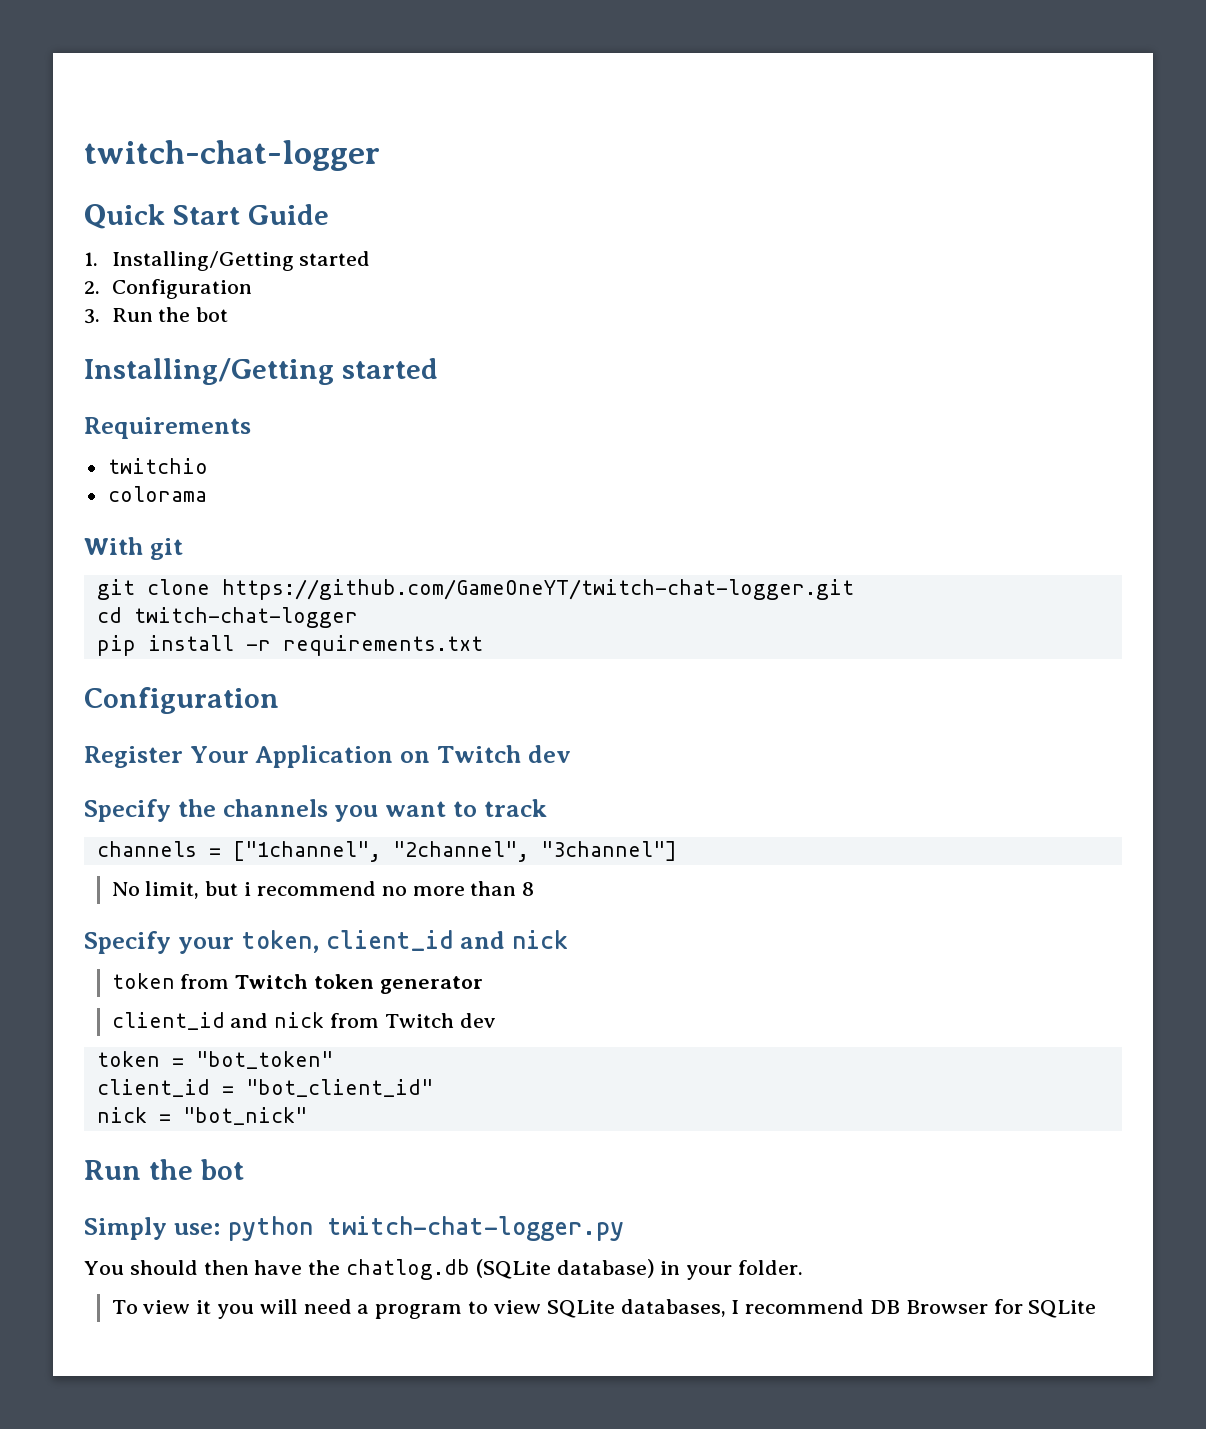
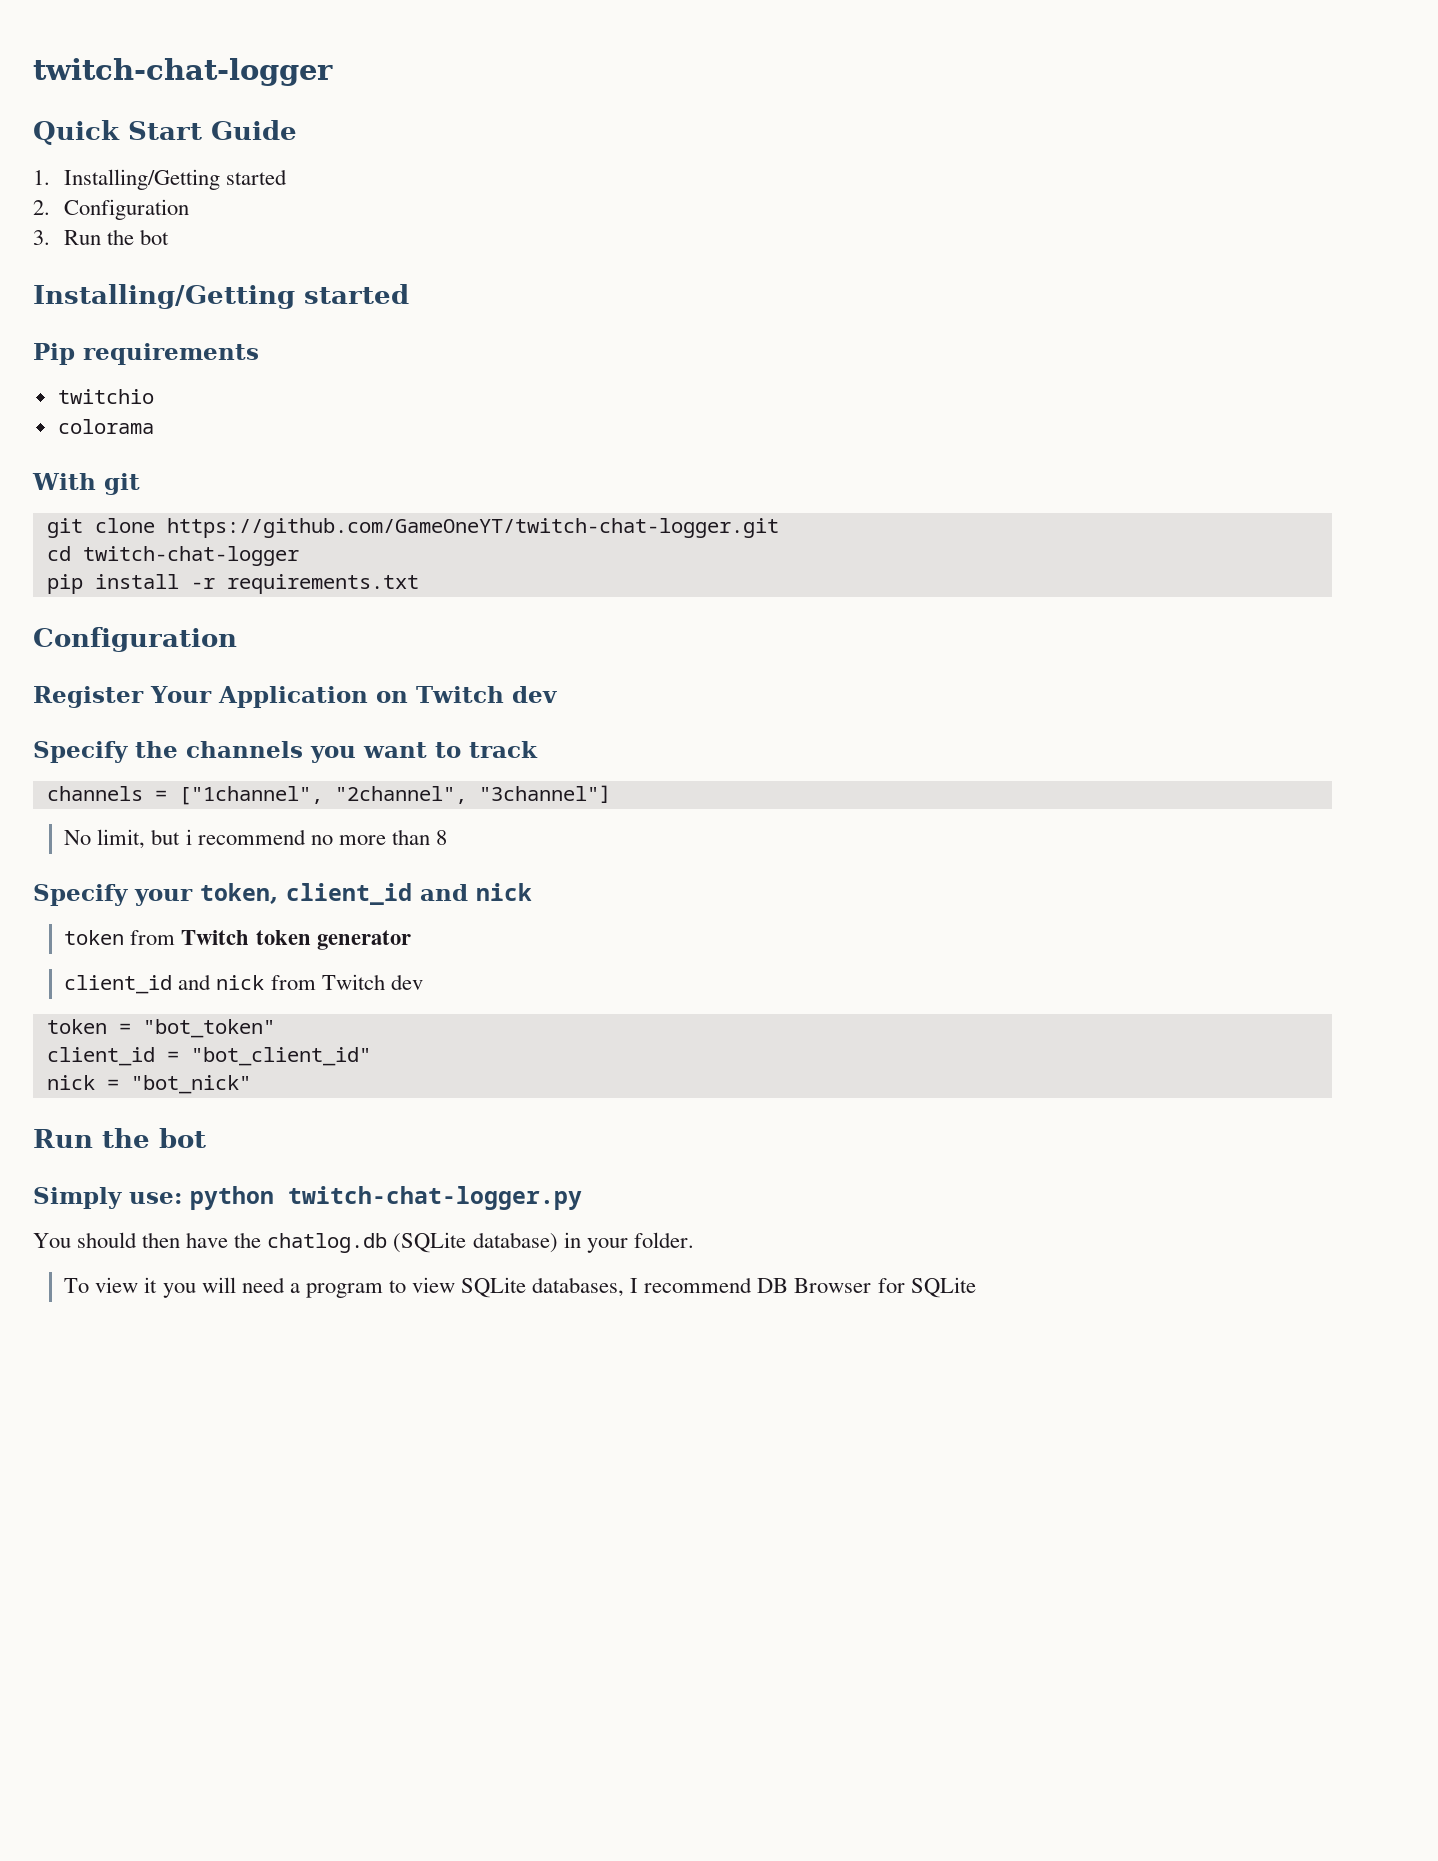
- Requirements
+ Pip requirements

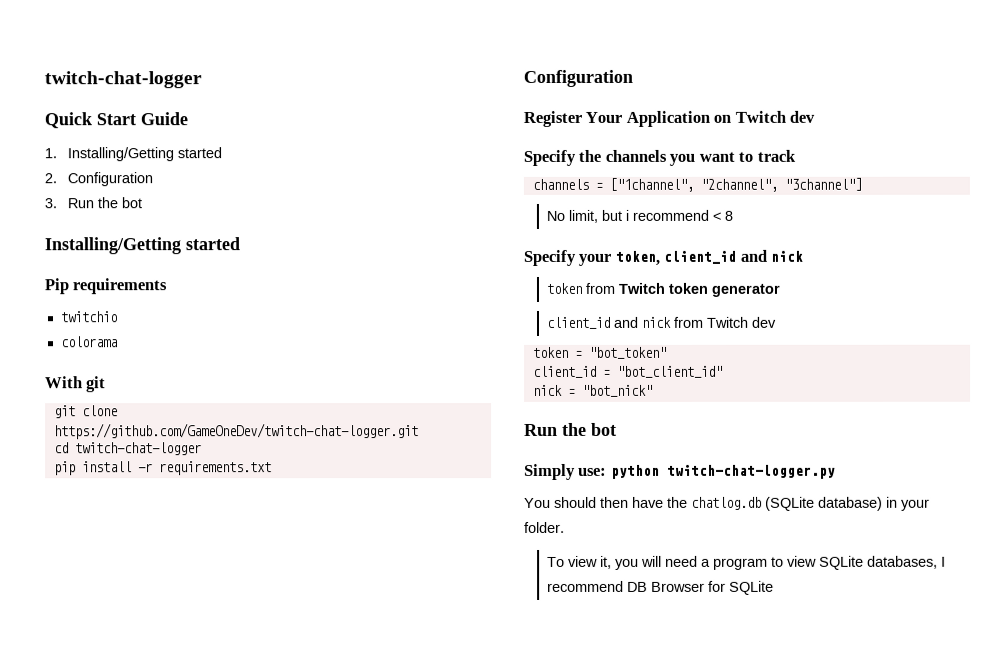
- git clone https://github.com/GameOneYT/twitch-chat-logger.git
+ git clone https://github.com/GameOneDev/twitch-chat-logger.git
- No limit, but i recommend no more than 8
+ No limit, but i recommend < 8
- To view it you will need a program to view SQLite databases, I recommend DB Browser for SQLite
+ To view it, you will need a program to view SQLite databases, I recommend DB Browser for SQLite

